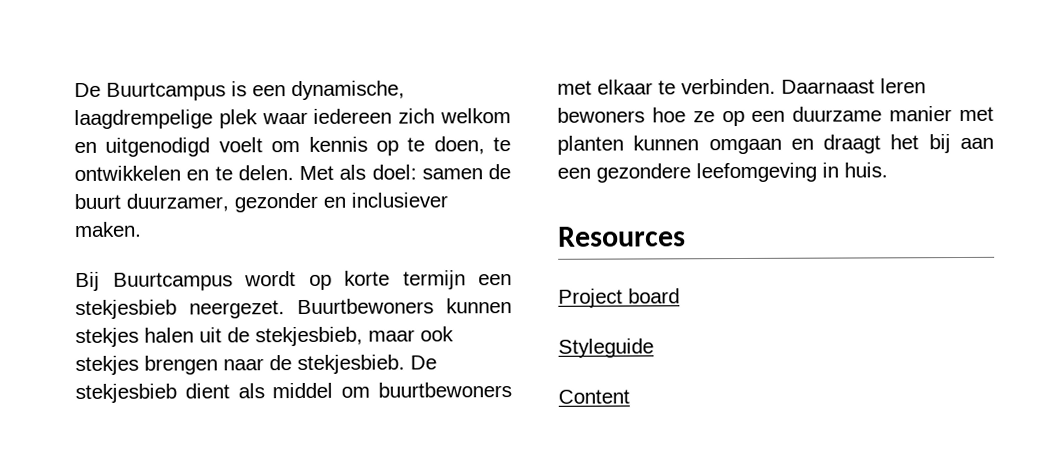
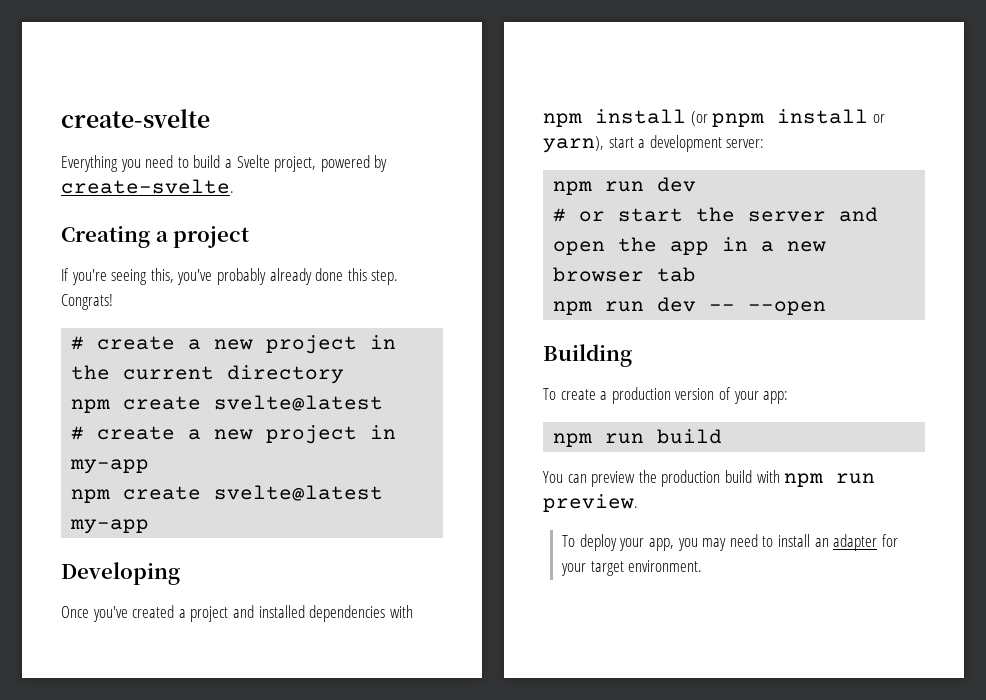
- De Buurtcampus is een dynamische, laagdrempelige plek waar iedereen zich welkom en uitgenodigd voelt om kennis op te doen, te ontwikkelen en te delen. Met als doel: samen de buurt duurzamer, gezonder en inclusiever maken.
- Bij Buurtcampus wordt op korte termijn een stekjesbieb neergezet. Buurtbewoners kunnen stekjes halen uit de stekjesbieb, maar ook stekjes brengen naar de stekjesbieb. De stekjesbieb dient als middel om buurtbewoners met elkaar te verbinden. Daarnaast leren bewoners hoe ze op een duurzame manier met planten kunnen omgaan en draagt het bij aan een gezondere leefomgeving in huis.
- Resources
- Project board
- Styleguide
- Content
+ create-svelte
+ Everything you need to build a Svelte project, powered by create-svelte.
+ Creating a project
+ If you're seeing this, you've probably already done this step. Congrats!
+ # create a new project in the current directory
+ npm create svelte@latest
+ # create a new project in my-app
+ npm create svelte@latest my-app
+ Developing
+ Once you've created a project and installed dependencies with npm install (or pnpm install or yarn), start a development server:
+ npm run dev
+ # or start the server and open the app in a new browser tab
+ npm run dev -- --open
+ Building
+ To create a production version of your app:
+ npm run build
+ You can preview the production build with npm run preview.
+ To deploy your app, you may need to install an adapter for your target environment.

